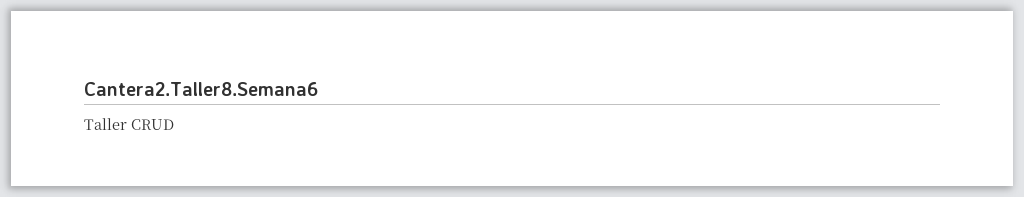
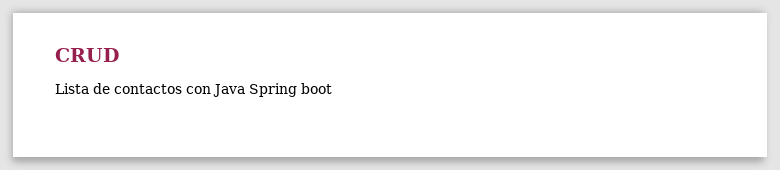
- Cantera2.Taller8.Semana6
- Taller CRUD
+ CRUD
+ Lista de contactos con Java Spring boot

